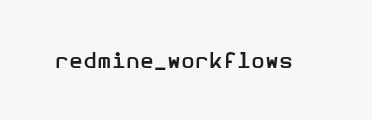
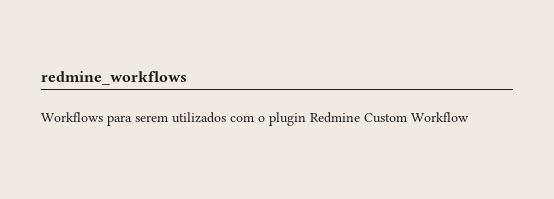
+ Workflows para serem utilizados com o plugin Redmine Custom Workflow

